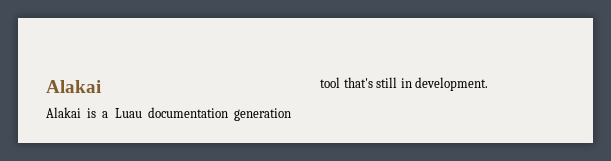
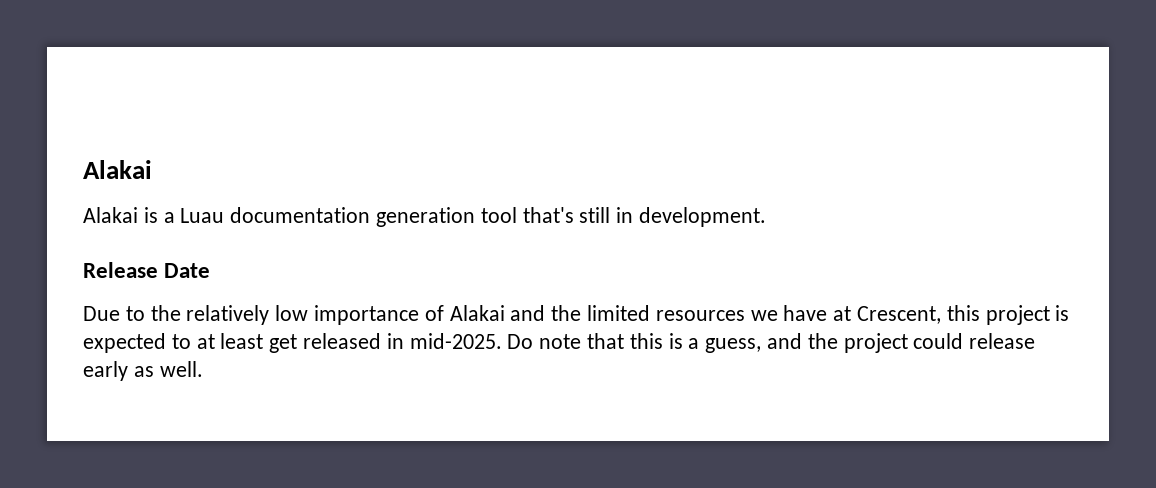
+ Release Date
+ Due to the relatively low importance of Alakai and the limited resources we have at Crescent, this project is expected to at least get released in mid-2025. Do note that this is a guess, and the project could release early as well.

